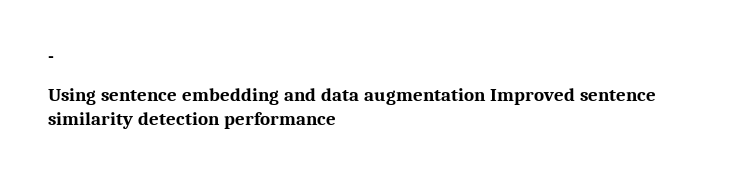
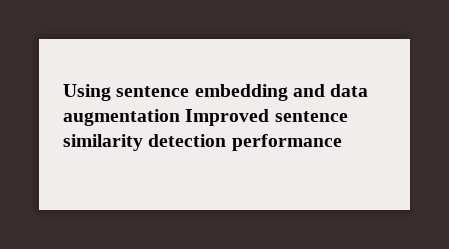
- -

